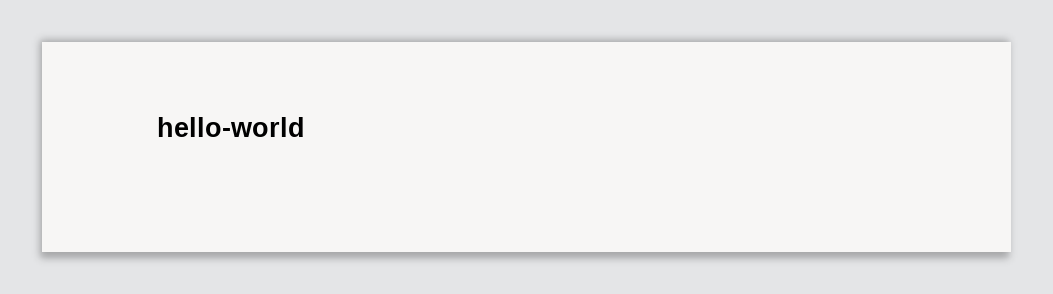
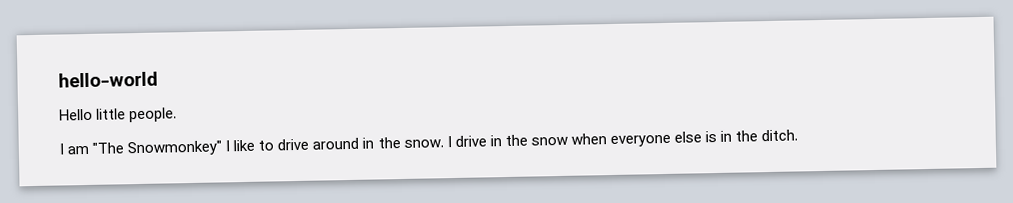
+ Hello little people.
+ I am "The Snowmonkey" I like to drive around in the snow. I drive in the snow when everyone else is in the ditch.

